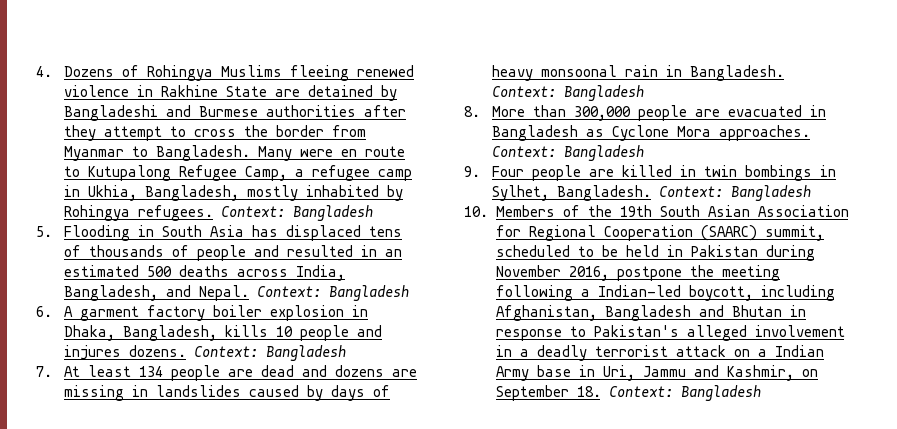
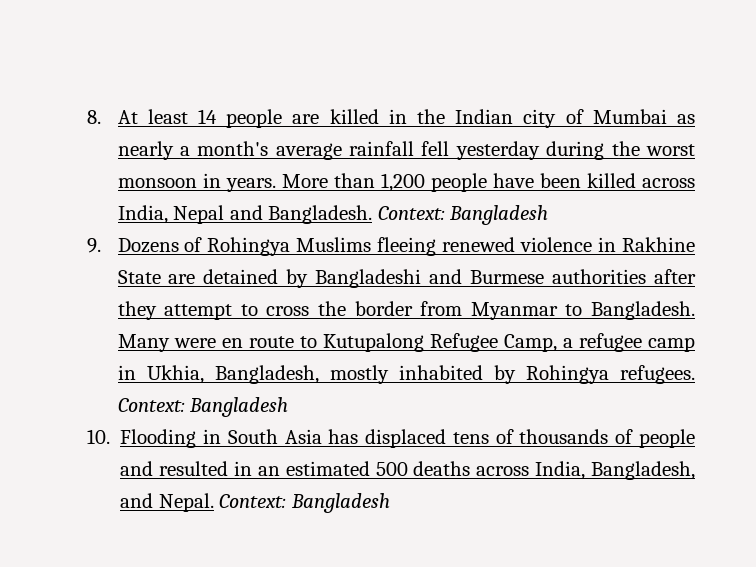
- 4. Dozens of Rohingya Muslims fleeing renewed violence in Rakhine State are detained by Bangladeshi and Burmese authorities after they attempt to cross the border from Myanmar to Bangladesh.
+ 8. At least 14 people are killed in the Indian city of Mumbai as nearly a month's average rainfall fell yesterday during the worst monsoon in years. More than 1,200 people have been killed across India, Nepal and Bangladesh. Context: Bangladesh
+ 9. Dozens of Rohingya Muslims fleeing renewed violence in Rakhine State are detained by Bangladeshi and Burmese authorities after they attempt to cross the border from Myanmar to Bangladesh.
- 5. Flooding in South Asia has displaced tens of thousands of people and resulted in an estimated 500 deaths across India, Bangladesh, and Nepal.
+ 10. Flooding in South Asia has displaced tens of thousands of people and resulted in an estimated 500 deaths across India, Bangladesh, and Nepal.
- 6. A garment factory boiler explosion in Dhaka, Bangladesh, kills 10 people and injures dozens. Context: Bangladesh
- 7. At least 134 people are dead and dozens are missing in landslides caused by days of heavy monsoonal rain in Bangladesh. Context: Bangladesh
- 8. More than 300,000 people are evacuated in Bangladesh as Cyclone Mora approaches. Context: Bangladesh
- 9. Four people are killed in twin bombings in Sylhet, Bangladesh. Context: Bangladesh
- 10. Members of the 19th South Asian Association for Regional Cooperation (SAARC) summit, scheduled to be held in Pakistan during November 2016, postpone the meeting following a Indian-led boycott, including Afghanistan, Bangladesh and Bhutan in response to Pakistan's alleged involvement in a deadly terrorist attack on a Indian Army base in Uri, Jammu and Kashmir, on September 18. Context: Bangladesh

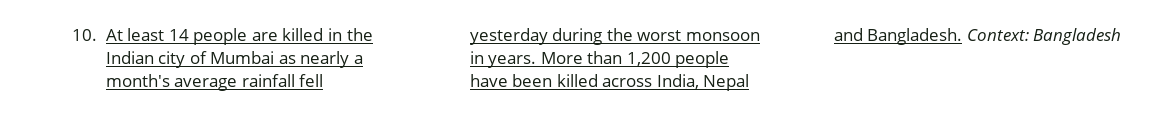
- 8. At least 14 people are killed in the Indian city of Mumbai as nearly a month's average rainfall fell yesterday during the worst monsoon in years.
+ 10. At least 14 people are killed in the Indian city of Mumbai as nearly a month's average rainfall fell yesterday during the worst monsoon in years.
- 9. Dozens of Rohingya Muslims fleeing renewed violence in Rakhine State are detained by Bangladeshi and Burmese authorities after they attempt to cross the border from Myanmar to Bangladesh. Many were en route to Kutupalong Refugee Camp, a refugee camp in Ukhia, Bangladesh, mostly inhabited by Rohingya refugees. Context: Bangladesh
- 10. Flooding in South Asia has displaced tens of thousands of people and resulted in an estimated 500 deaths across India, Bangladesh, and Nepal. Context: Bangladesh

